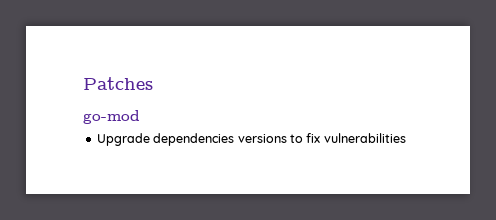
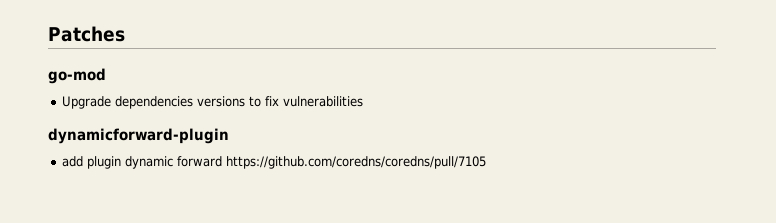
+ dynamicforward-plugin
+ add plugin dynamic forward https://github.com/coredns/coredns/pull/7105

